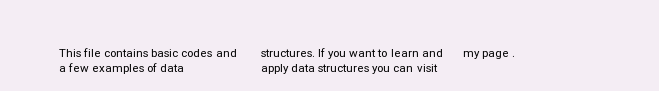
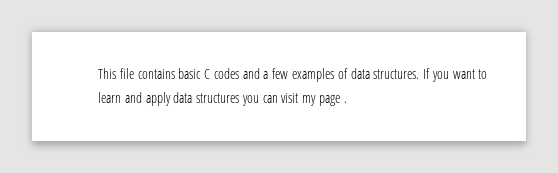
- This file contains basic codes and a few examples of data structures.
+ This file contains basic C codes and a few examples of data structures.

